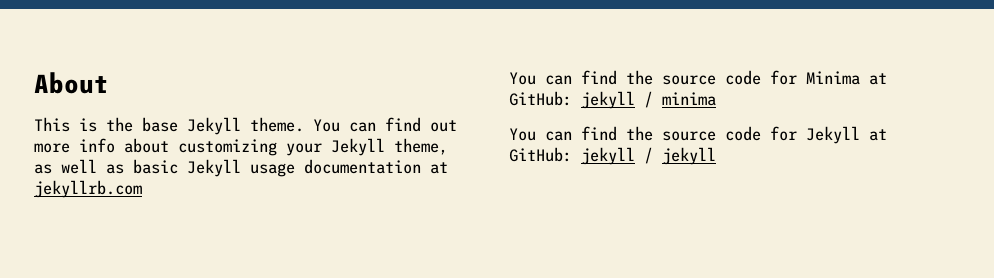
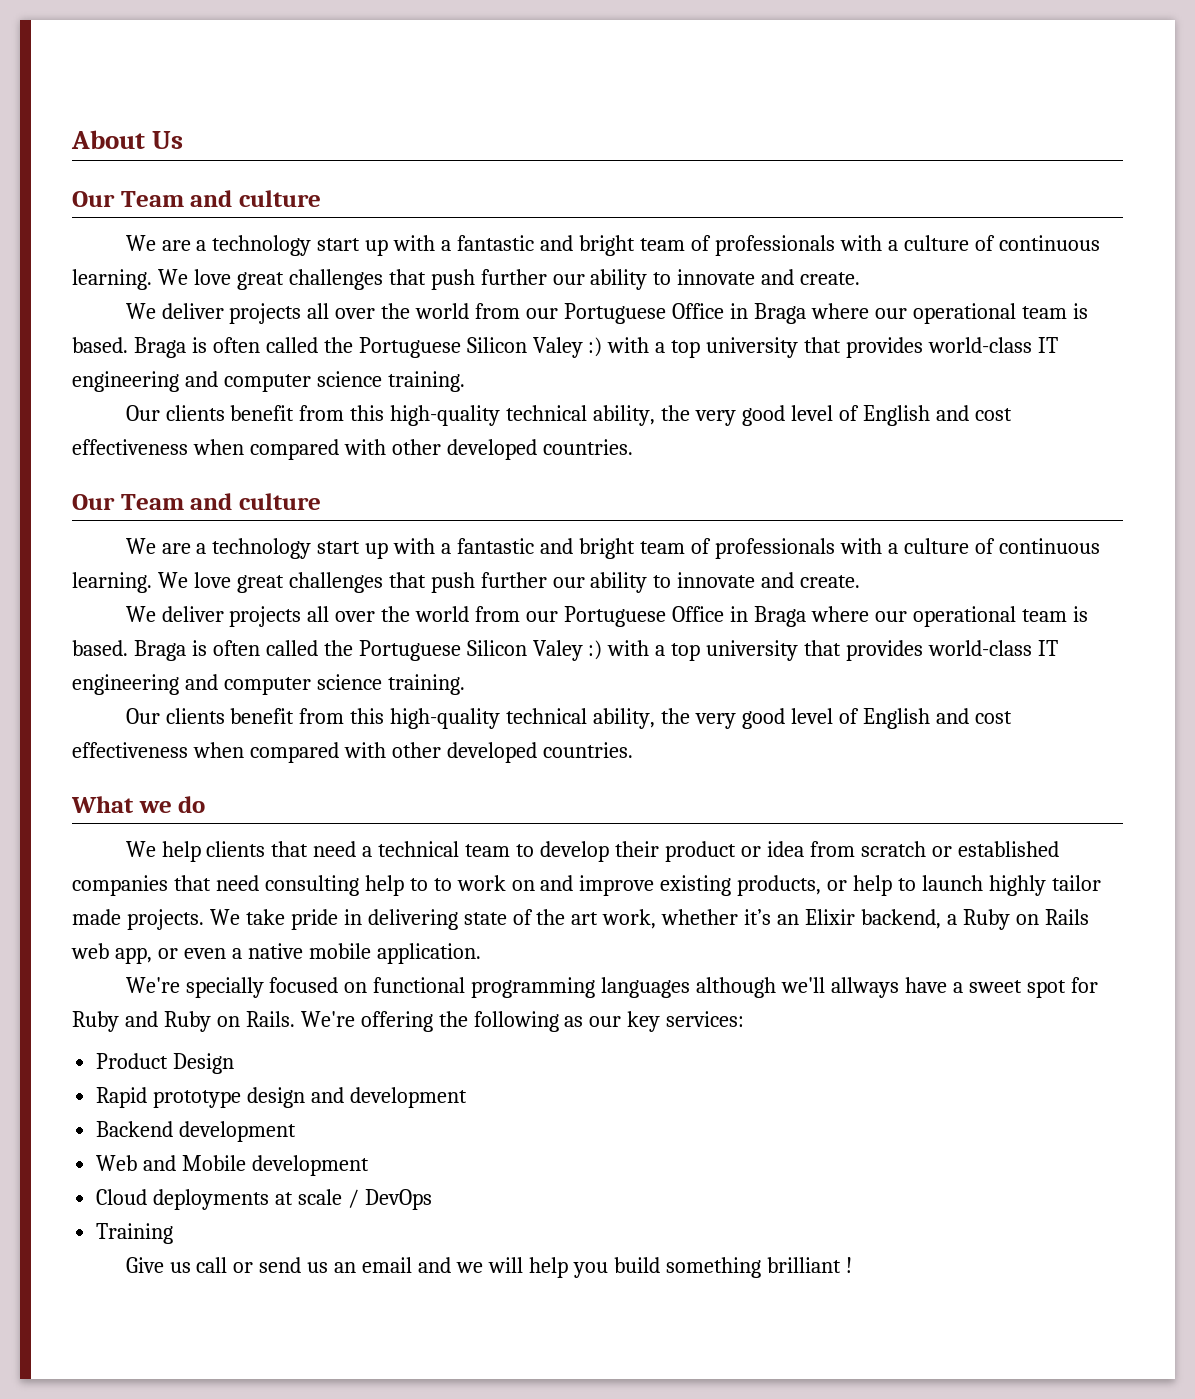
- About
- This is the base Jekyll theme. You can find out more info about customizing your Jekyll theme, as well as basic Jekyll usage documentation at jekyllrb.com
- You can find the source code for Minima at GitHub: jekyll / minima
- You can find the source code for Jekyll at GitHub: jekyll / jekyll
+ About Us
+ Our Team and culture
+ We are a technology start up with a fantastic and bright team of professionals with a culture of continuous learning. We love great challenges that push further our ability to innovate and create.
+ We deliver projects all over the world from our Portuguese Office in Braga where our operational team is based. Braga is often called the Portuguese Silicon Valey :) with a top university that provides world-class IT engineering and computer science training.
+ Our clients benefit from this high-quality technical ability, the very good level of English and cost effectiveness when compared with other developed countries.
+ Our Team and culture
+ We are a technology start up with a fantastic and bright team of professionals with a culture of continuous learning. We love great challenges that push further our ability to innovate and create.
+ We deliver projects all over the world from our Portuguese Office in Braga where our operational team is based. Braga is often called the Portuguese Silicon Valey :) with a top university that provides world-class IT engineering and computer science training.
+ Our clients benefit from this high-quality technical ability, the very good level of English and cost effectiveness when compared with other developed countries.
+ What we do
+ We help clients that need a technical team to develop their product or idea from scratch or established companies that need consulting help to to work on and improve existing products, or help to launch highly tailor made projects. We take pride in delivering state of the art work, whether it’s an Elixir backend, a Ruby on Rails web app, or even a native mobile application.
+ We're specially focused on functional programming languages although we'll allways have a sweet spot for Ruby and Ruby on Rails. We're offering the following as our key services:
+ Product Design
+ Rapid prototype design and development
+ Backend development
+ Web and Mobile development
+ Cloud deployments at scale / DevOps
+ Training
+ Give us call or send us an email and we will help you build something brilliant !

